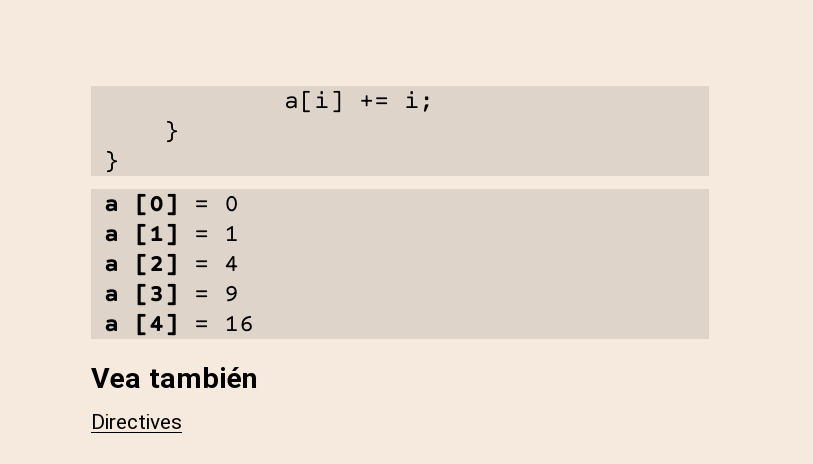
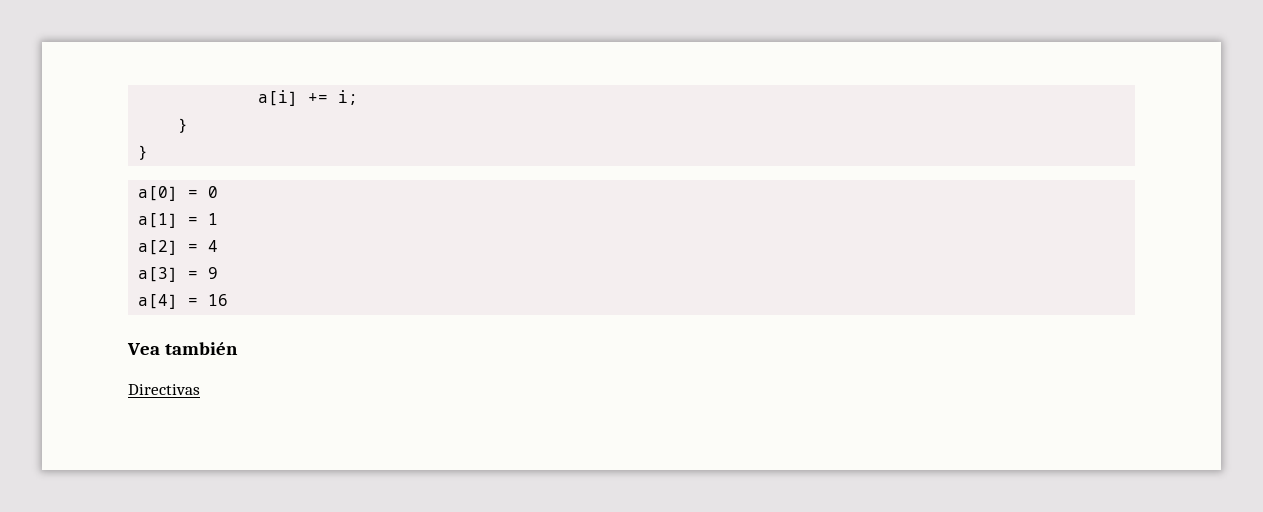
- a [0] = 0
+ a[0] = 0
- a [1] = 1
+ a[1] = 1
- a [2] = 4
+ a[2] = 4
- a [3] = 9
+ a[3] = 9
- a [4] = 16
+ a[4] = 16
- Directives
+ Directivas

